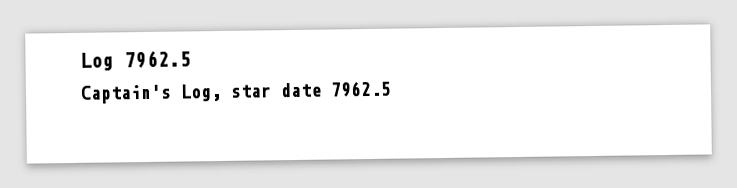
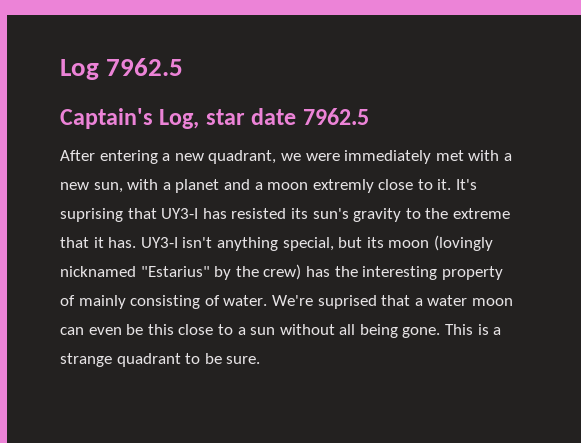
+ After entering a new quadrant, we were immediately met with a new sun, with a planet and a moon extremly close to it. It's suprising that UY3-I has resisted its sun's gravity to the extreme that it has. UY3-I isn't anything special, but its moon (lovingly nicknamed "Estarius" by the crew) has the interesting property of mainly consisting of water. We're suprised that a water moon can even be this close to a sun without all being gone. This is a strange quadrant to be sure.

